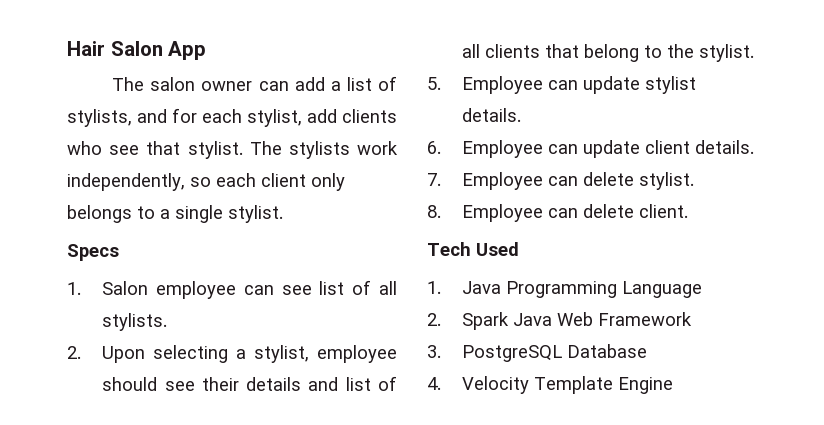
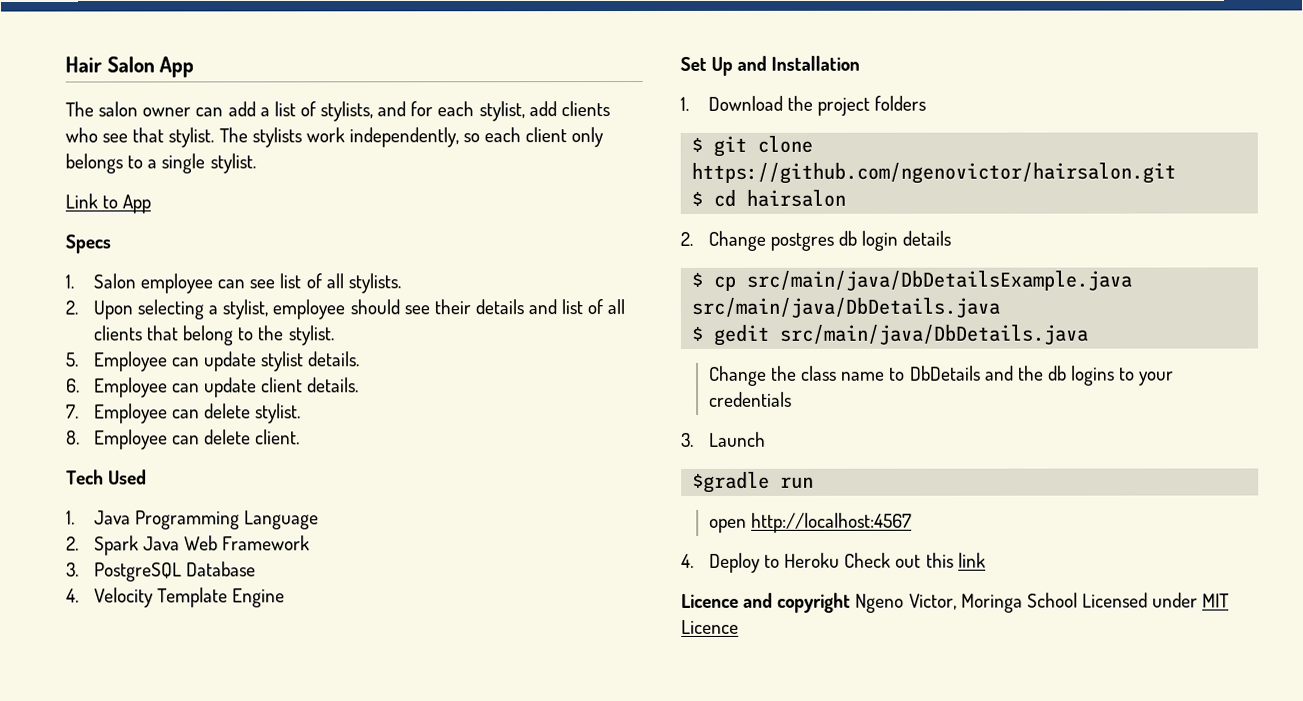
+ Link to App
+ Set Up and Installation
+ 1. Download the project folders
+ $ git clone https://github.com/ngenovictor/hairsalon.git
+ $ cd hairsalon
+ 2. Change postgres db login details
+ $ cp src/main/java/DbDetailsExample.java src/main/java/DbDetails.java
+ $ gedit src/main/java/DbDetails.java
+ Change the class name to DbDetails and the db logins to your credentials
+ 3. Launch
+ $gradle run
+ open http://localhost:4567
+ 4. Deploy to Heroku Check out this link
+ Licence and copyright Ngeno Victor, Moringa School Licensed under MIT Licence

